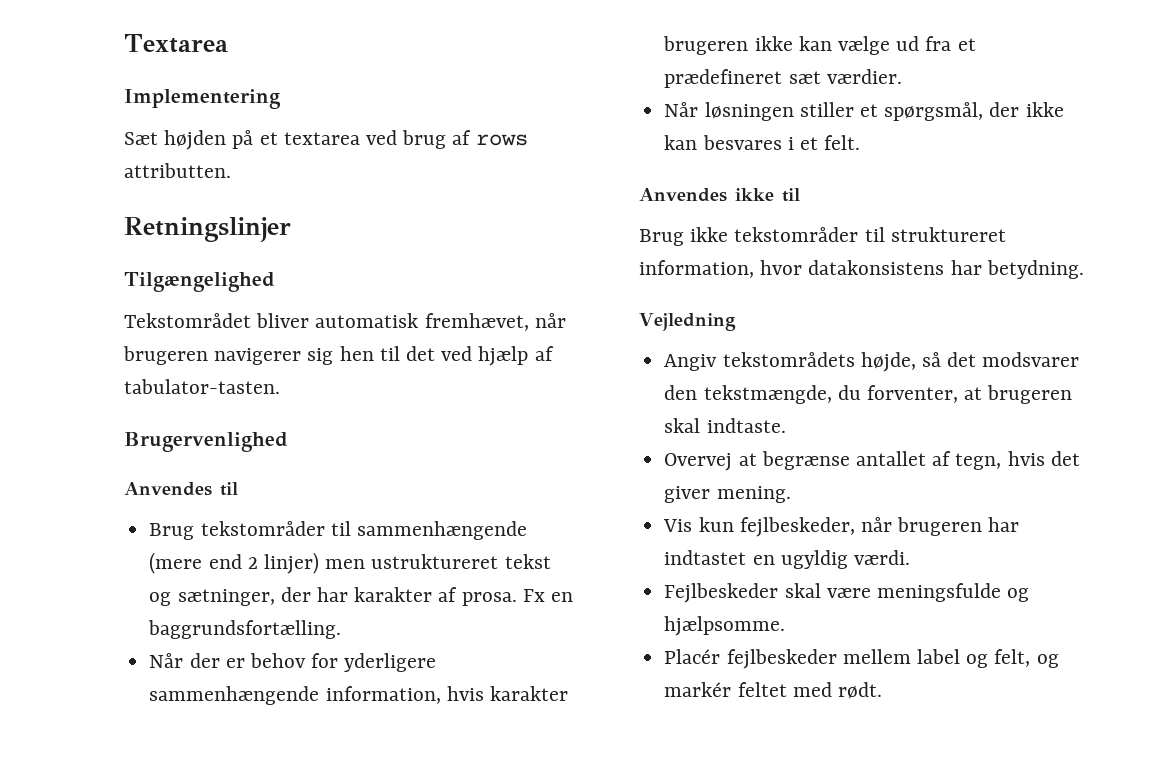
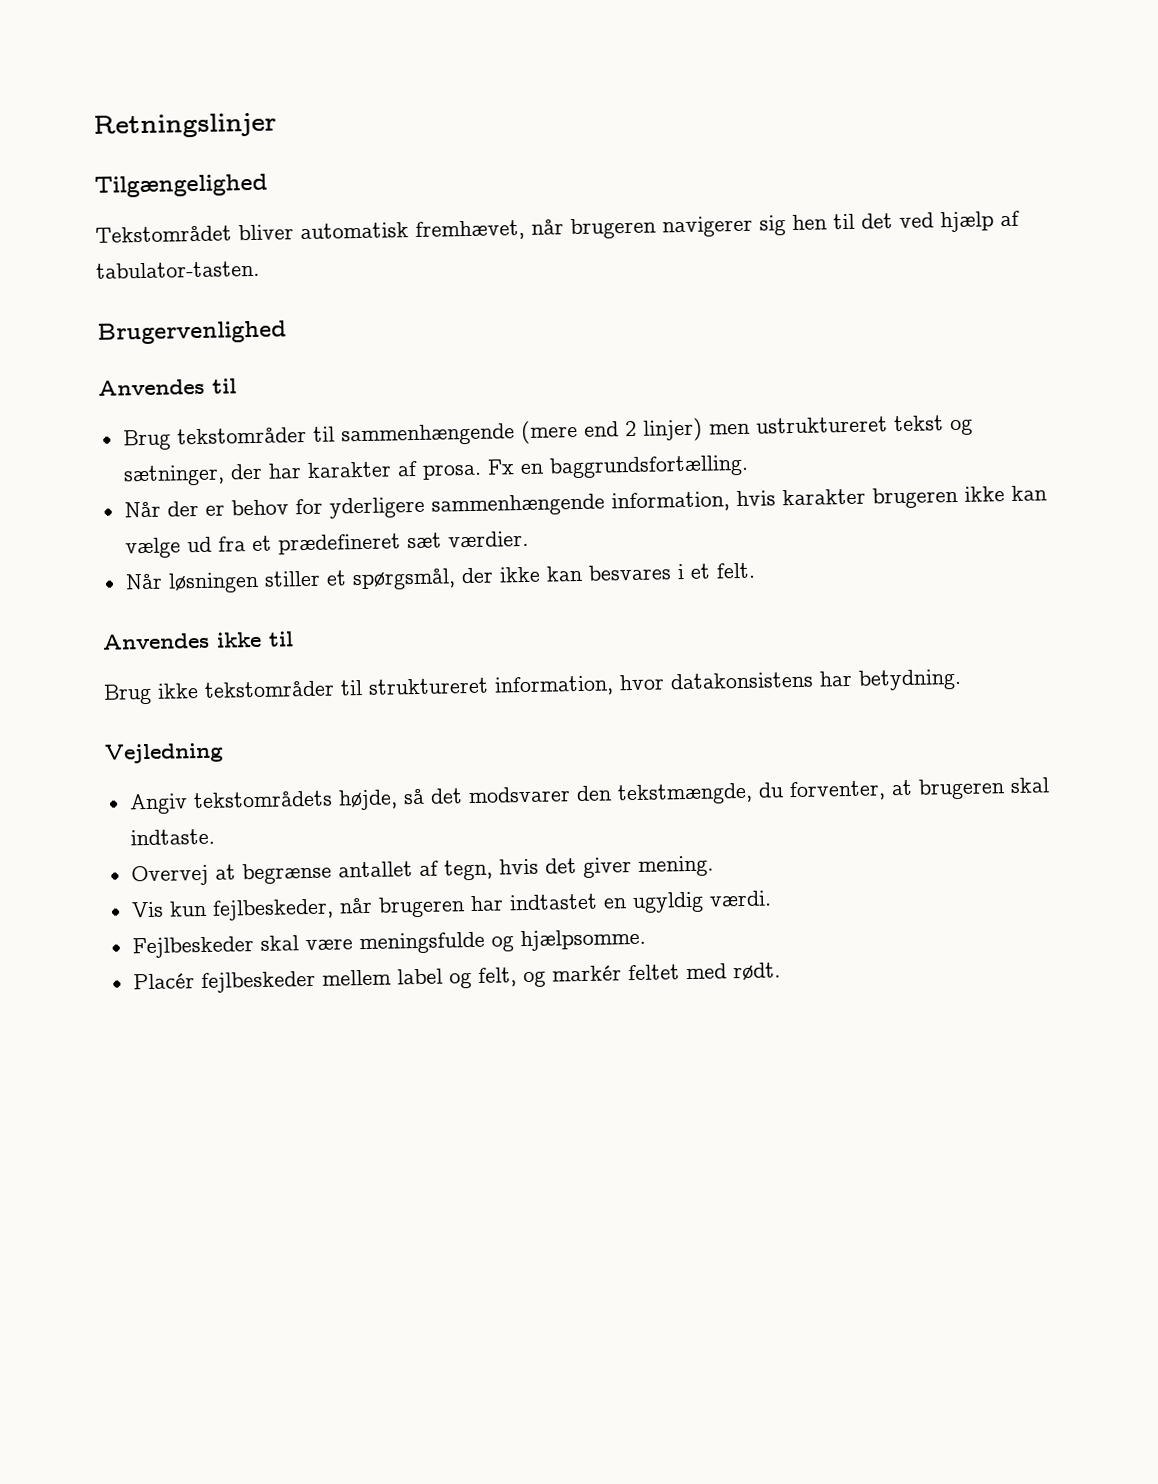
- Textarea
- Implementering
- Sæt højden på et textarea ved brug af rows attributten.

